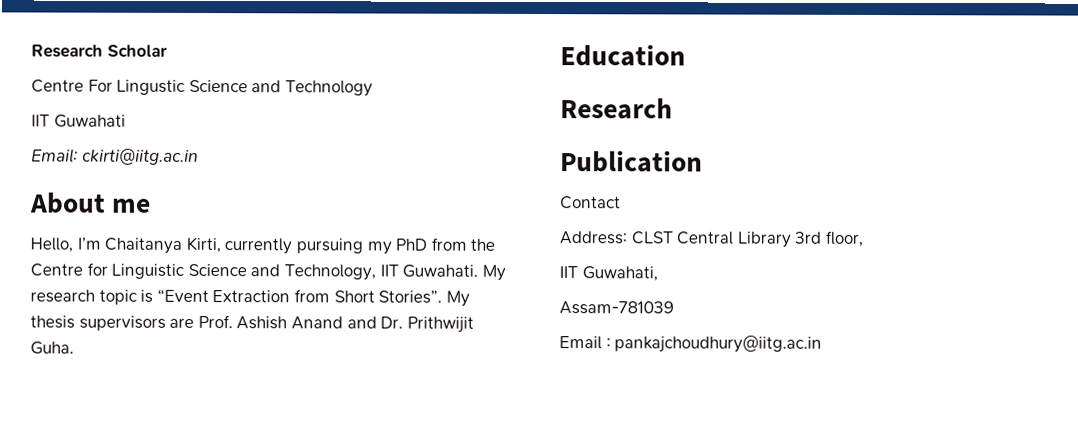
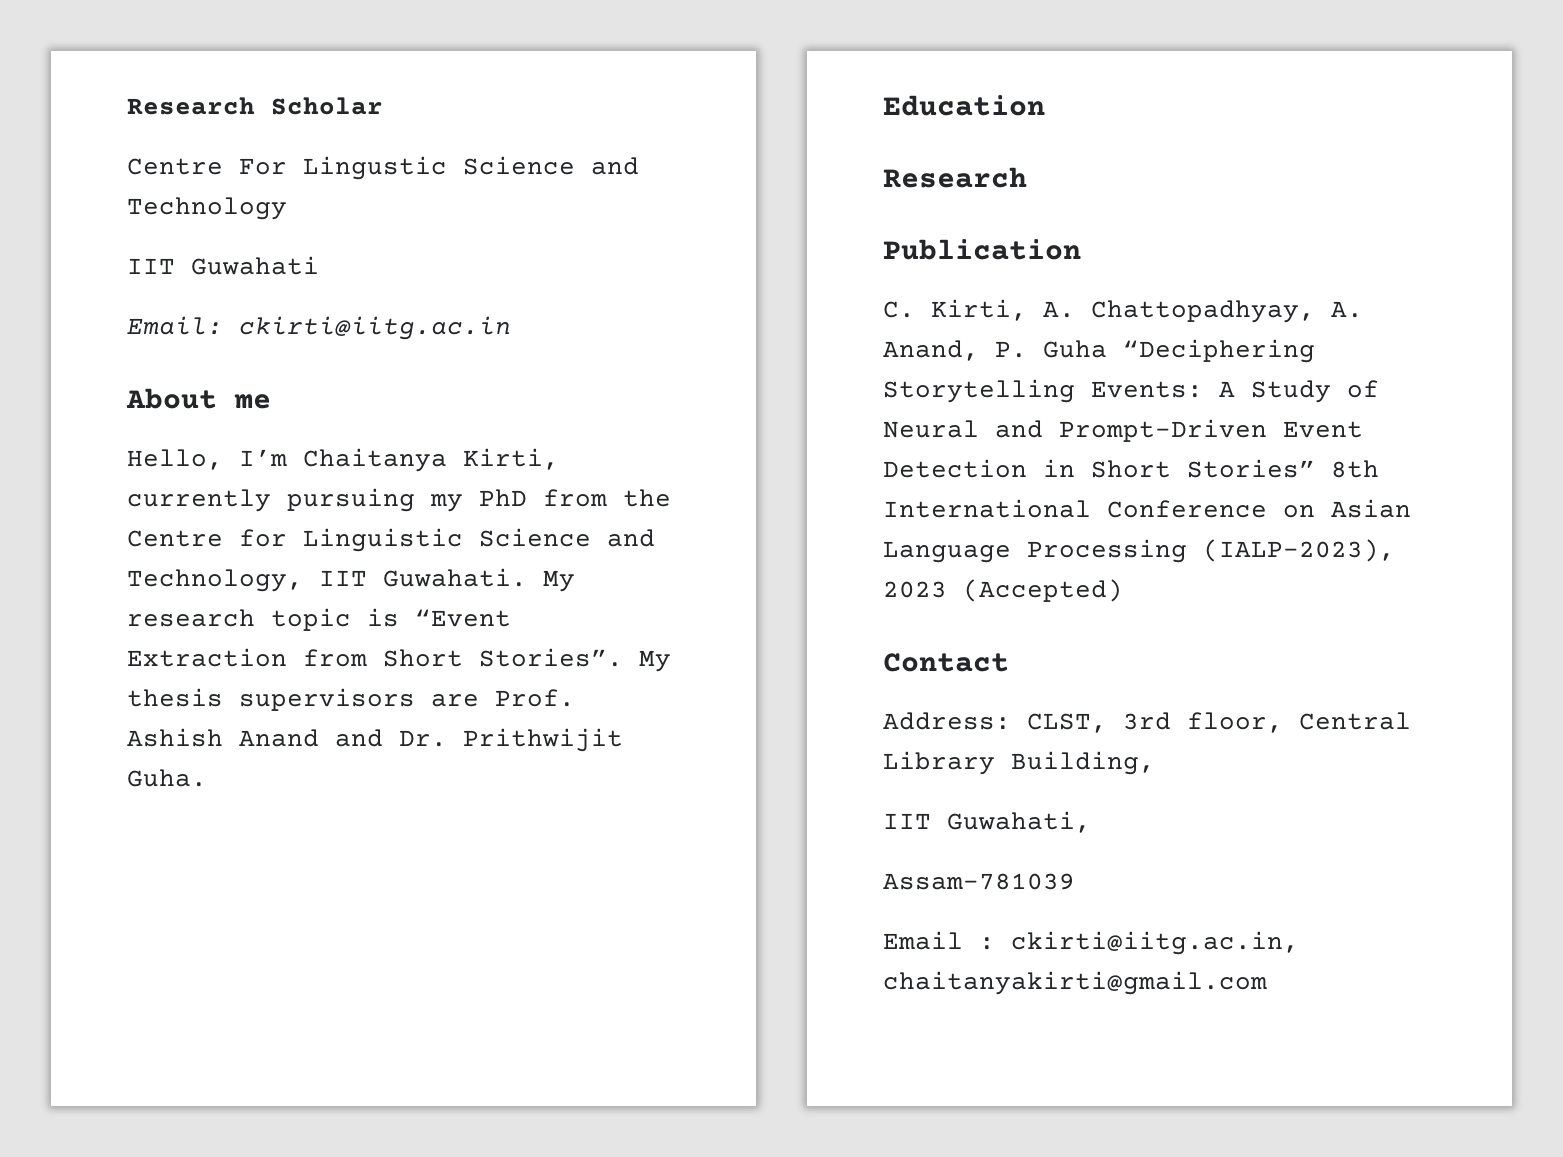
+ C. Kirti, A. Chattopadhyay, A. Anand, P. Guha “Deciphering Storytelling Events: A Study of Neural and Prompt-Driven Event Detection in Short Stories” 8th International Conference on Asian Language Processing (IALP-2023), 2023 (Accepted)
  Contact
- Address: CLST Central Library 3rd floor,
+ Address: CLST, 3rd floor, Central Library Building,
- Email : pankajchoudhury@iitg.ac.in
+ Email : ckirti@iitg.ac.in, chaitanyakirti@gmail.com

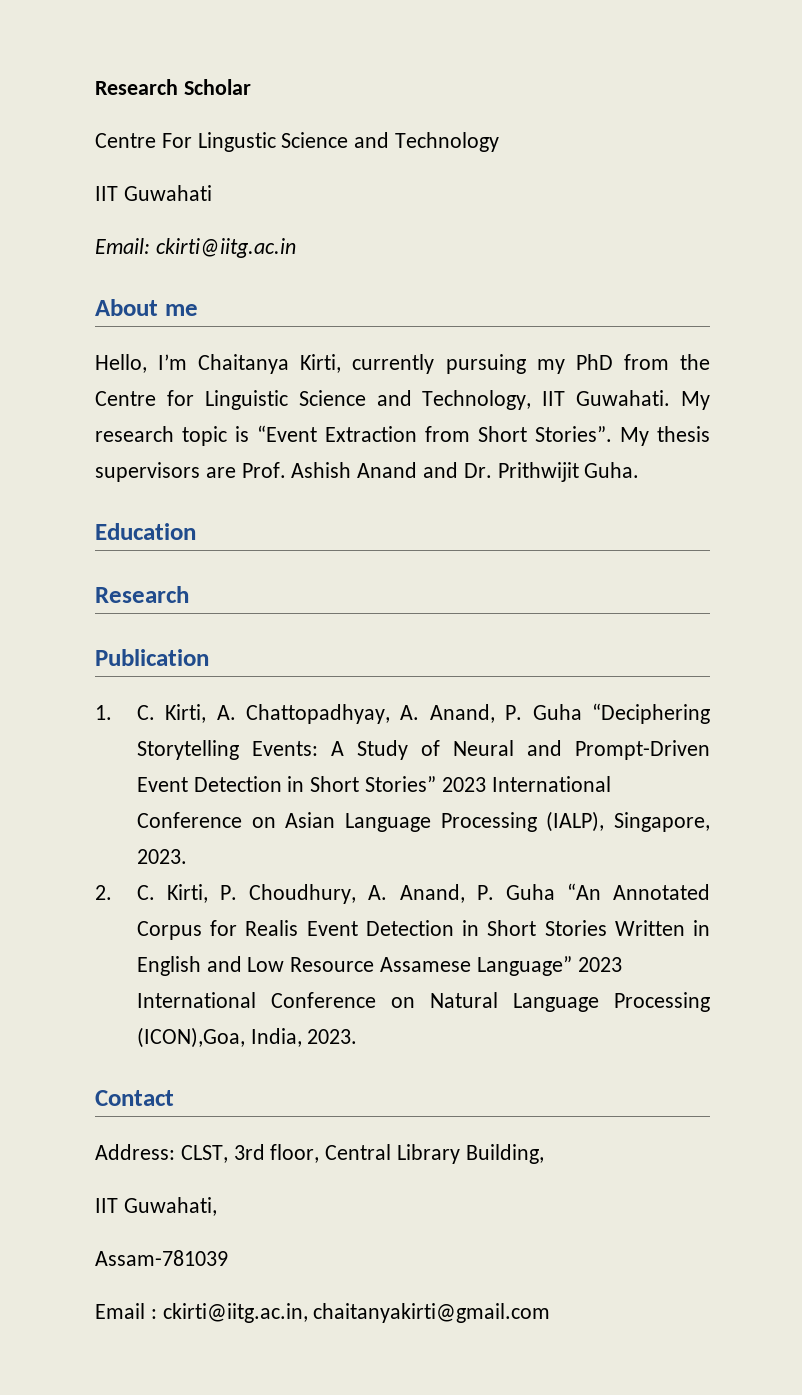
- C. Kirti, A. Chattopadhyay, A. Anand, P. Guha “Deciphering Storytelling Events: A Study of Neural and Prompt-Driven Event Detection in Short Stories” 8th International Conference on Asian Language Processing (IALP-2023), 2023 (Accepted)
+ 1. C. Kirti, A. Chattopadhyay, A. Anand, P. Guha “Deciphering Storytelling Events: A Study of Neural and Prompt-Driven Event Detection in Short Stories” 2023 International Conference on Asian Language Processing (IALP), Singapore, 2023.
+ 2. C. Kirti, P. Choudhury, A. Anand, P. Guha “An Annotated Corpus for Realis Event Detection in Short Stories Written in English and Low Resource Assamese Language” 2023 International Conference on Natural Language Processing (ICON),Goa, India, 2023.

